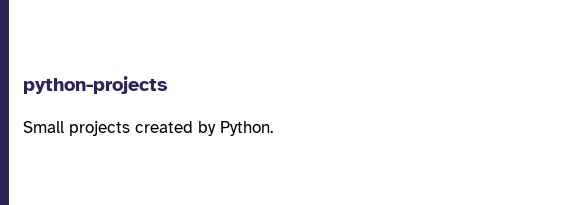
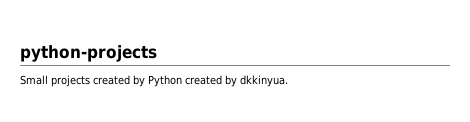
- Small projects created by Python.
+ Small projects created by Python created by dkkinyua.

